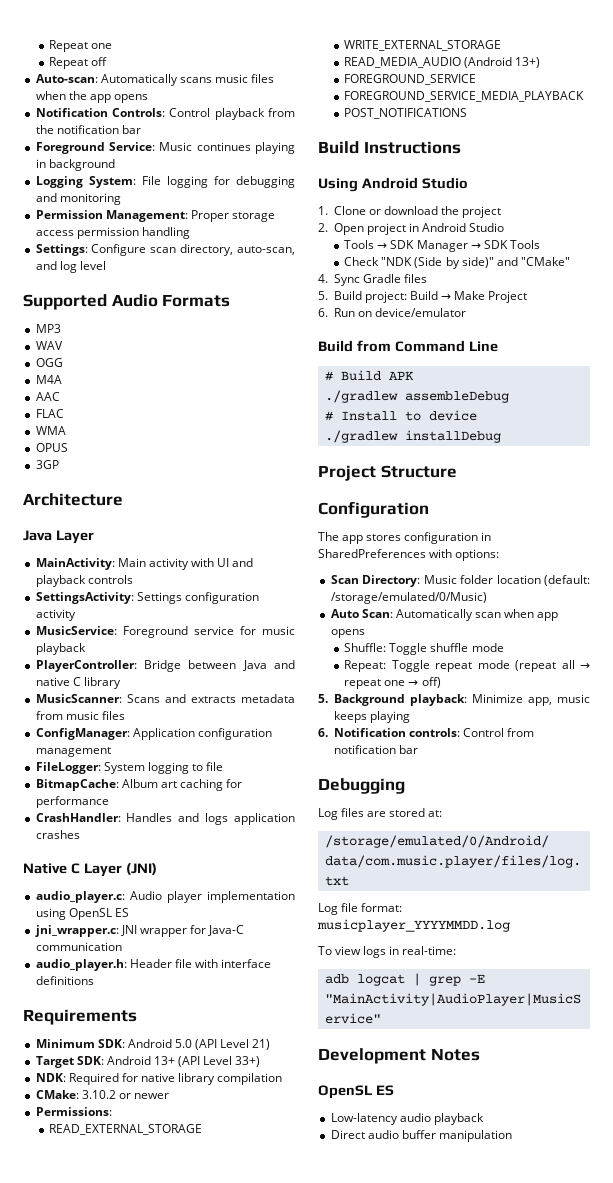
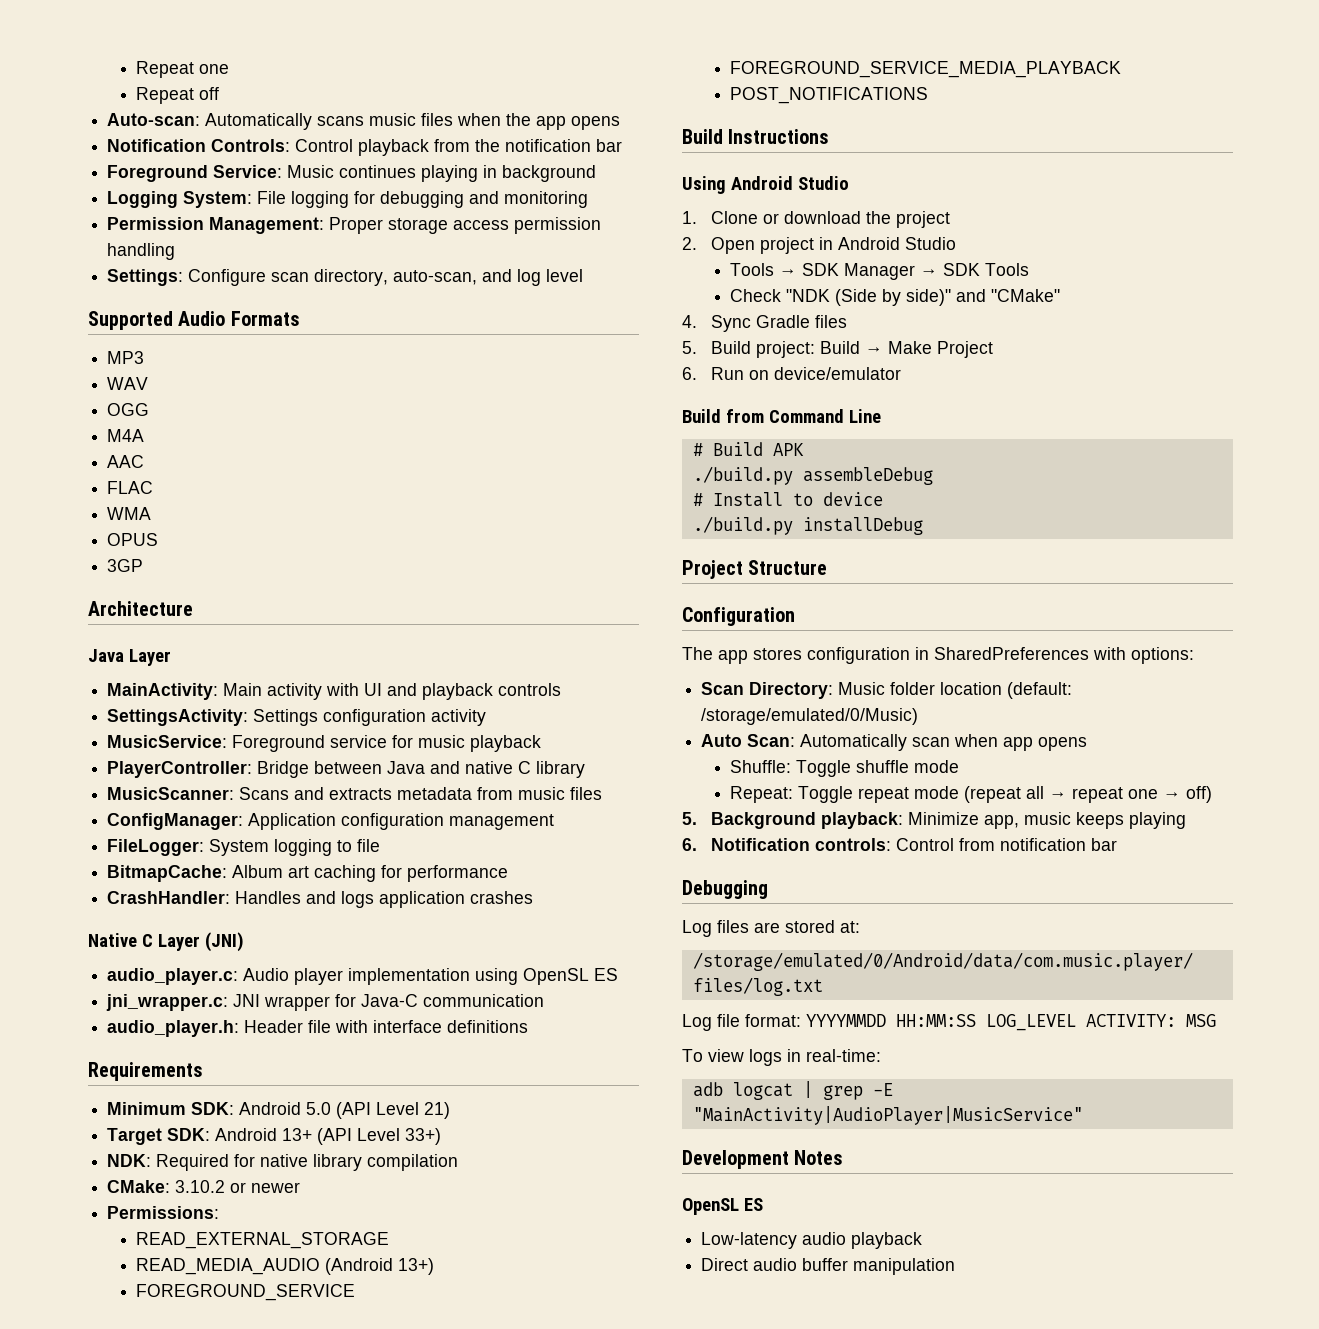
- WRITE_EXTERNAL_STORAGE
- ./gradlew assembleDebug
+ ./build.py assembleDebug
- ./gradlew installDebug
+ ./build.py installDebug
- Log file format: musicplayer_YYYYMMDD.log
+ Log file format: YYYYMMDD HH:MM:SS LOG_LEVEL ACTIVITY: MSG

